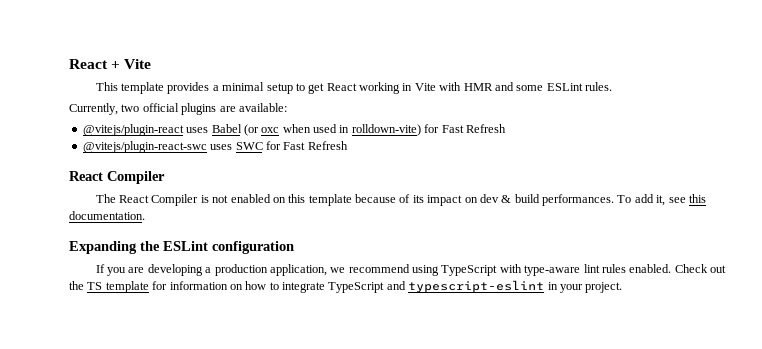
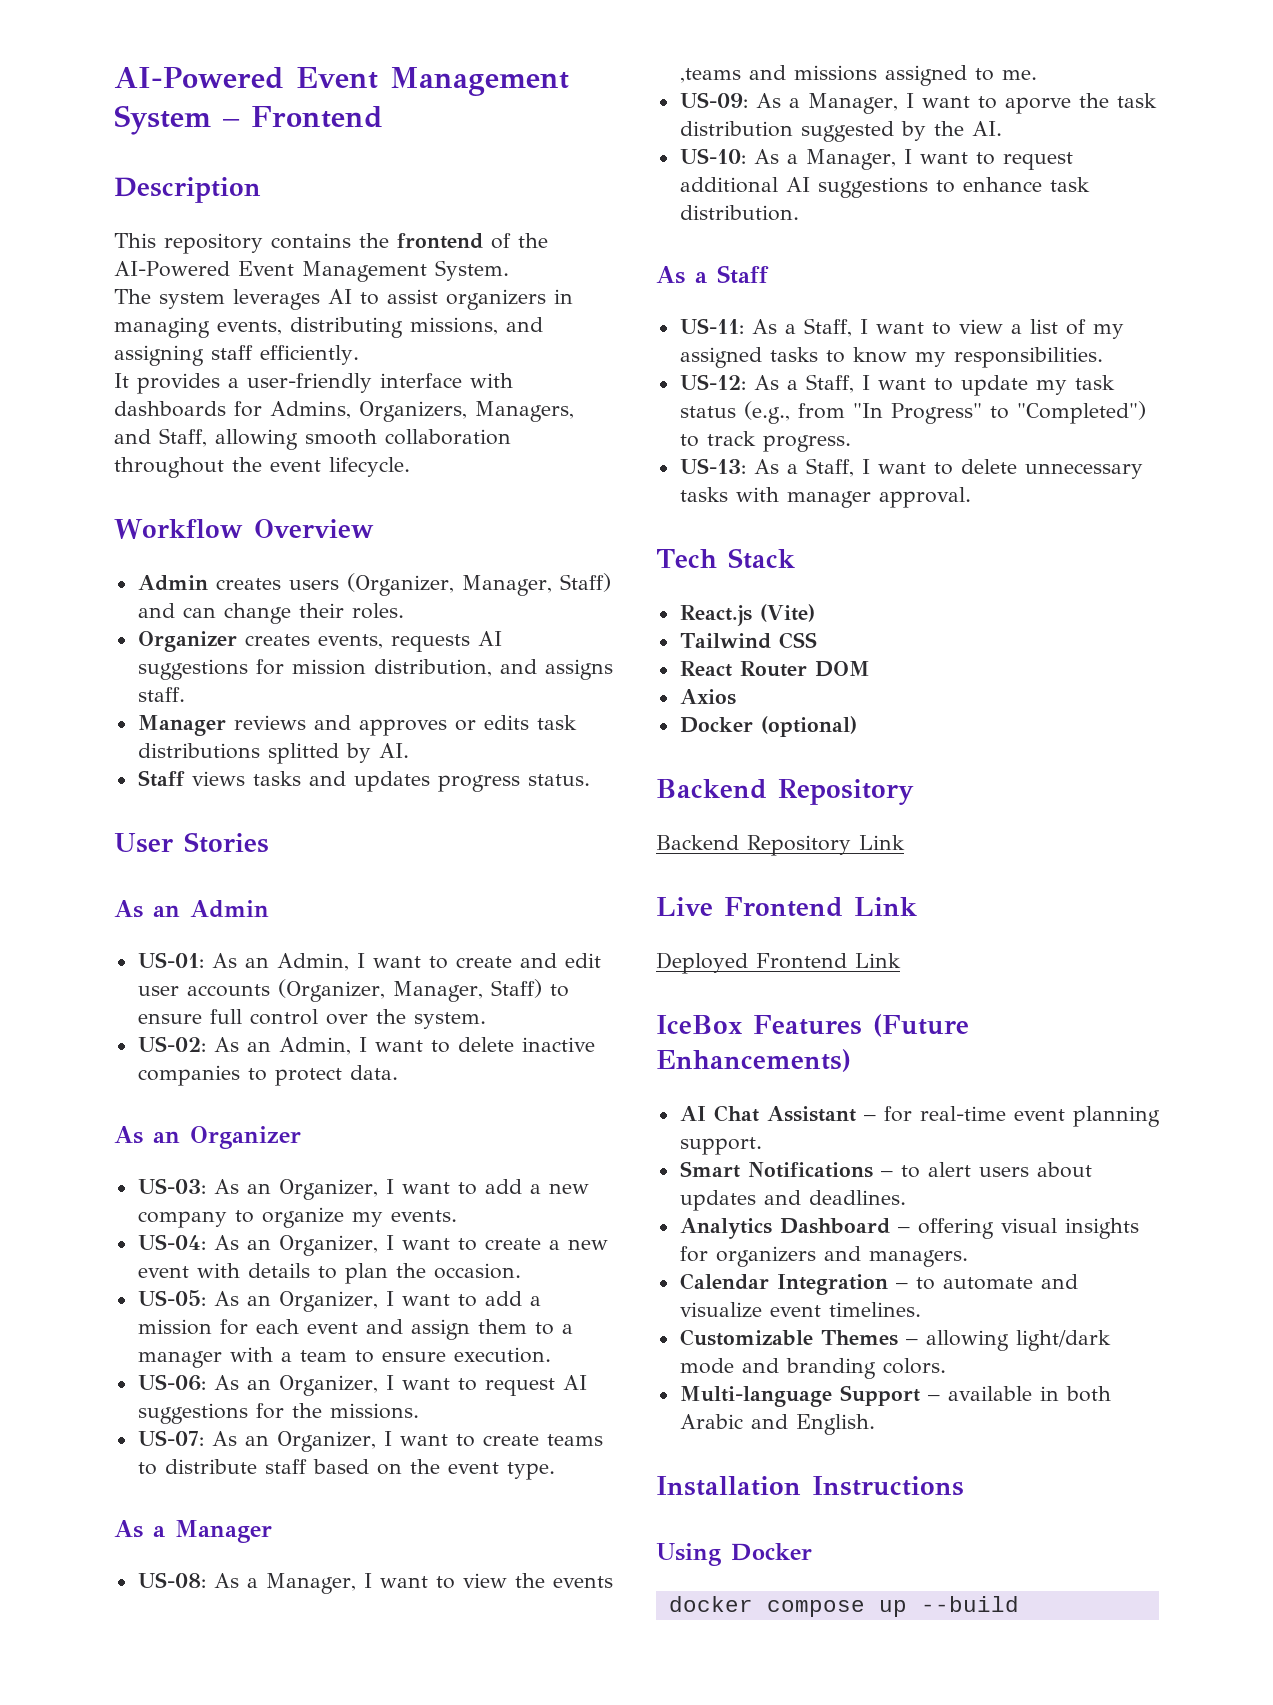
- React + Vite
- This template provides a minimal setup to get React working in Vite with HMR and some ESLint rules.
- Currently, two official plugins are available:
- @vitejs/plugin-react uses Babel (or oxc when used in rolldown-vite) for Fast Refresh
- @vitejs/plugin-react-swc uses SWC for Fast Refresh
- React Compiler
- The React Compiler is not enabled on this template because of its impact on dev & build performances. To add it, see this documentation.
- Expanding the ESLint configuration
- If you are developing a production application, we recommend using TypeScript with type-aware lint rules enabled. Check out the TS template for information on how to integrate TypeScript and typescript-eslint in your project.
+ AI-Powered Event Management System – Frontend
+ Description
+ This repository contains the frontend of the AI-Powered Event Management System.
+ The system leverages AI to assist organizers in managing events, distributing missions, and assigning staff efficiently.
+ It provides a user-friendly interface with dashboards for Admins, Organizers, Managers, and Staff, allowing smooth collaboration throughout the event lifecycle.
+ Workflow Overview
+ Admin creates users (Organizer, Manager, Staff) and can change their roles.
+ Organizer creates events, requests AI suggestions for mission distribution, and assigns staff.
+ Manager reviews and approves or edits task distributions splitted by AI.
+ Staff views tasks and updates progress status.
+ User Stories
+ As an Admin
+ US-01: As an Admin, I want to create and edit user accounts (Organizer, Manager, Staff) to ensure full control over the system.
+ US-02: As an Admin, I want to delete inactive companies to protect data.
+ As an Organizer
+ US-03: As an Organizer, I want to add a new company to organize my events.
+ US-04: As an Organizer, I want to create a new event with details to plan the occasion.
+ US-05: As an Organizer, I want to add a mission for each event and assign them to a manager with a team to ensure execution.
+ US-06: As an Organizer, I want to request AI suggestions for the missions.
+ US-07: As an Organizer, I want to create teams to distribute staff based on the event type.
+ As a Manager
+ US-08: As a Manager, I want to view the events ,teams and missions assigned to me.
+ US-09: As a Manager, I want to aporve the task distribution suggested by the AI.
+ US-10: As a Manager, I want to request additional AI suggestions to enhance task distribution.
+ As a Staff
+ US-11: As a Staff, I want to view a list of my assigned tasks to know my responsibilities.
+ US-12: As a Staff, I want to update my task status (e.g., from "In Progress" to "Completed") to track progress.
+ US-13: As a Staff, I want to delete unnecessary tasks with manager approval.
+ Tech Stack
+ React.js (Vite)
+ Tailwind CSS
+ React Router DOM
+ Axios
+ Docker (optional)
+ Backend Repository
+ Backend Repository Link
+ Live Frontend Link
+ Deployed Frontend Link
+ IceBox Features (Future Enhancements)
+ AI Chat Assistant – for real-time event planning support.
+ Smart Notifications – to alert users about updates and deadlines.
+ Analytics Dashboard – offering visual insights for organizers and managers.
+ Calendar Integration – to automate and visualize event timelines.
+ Customizable Themes – allowing light/dark mode and branding colors.
+ Multi-language Support – available in both Arabic and English.
+ Installation Instructions
+ Using Docker
+ docker compose up --build

